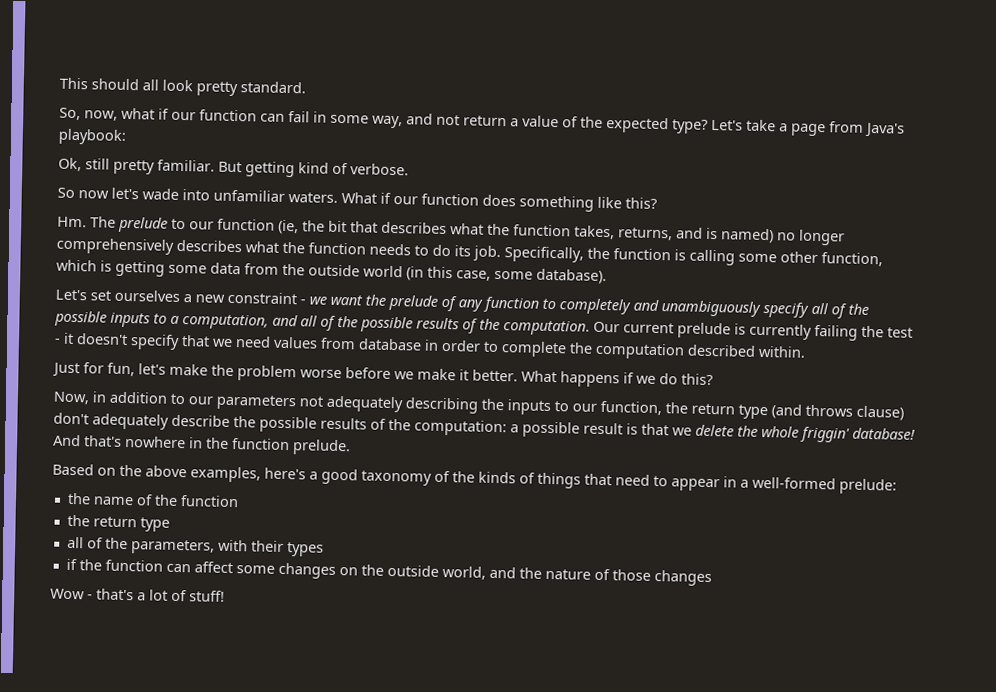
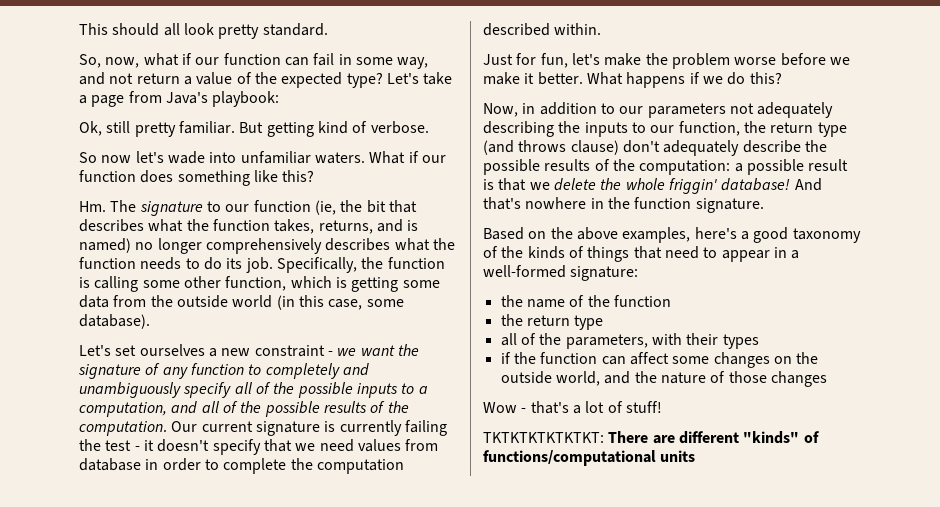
- Hm. The prelude to our function (ie, the bit that describes what the function takes, returns, and is named) no longer comprehensively describes what the function needs to do its job.
+ Hm. The signature to our function (ie, the bit that describes what the function takes, returns, and is named) no longer comprehensively describes what the function needs to do its job.
- Let's set ourselves a new constraint - we want the prelude of any function to completely and unambiguously specify all of the possible inputs to a computation, and all of the possible results of the computation.
+ Let's set ourselves a new constraint - we want the signature of any function to completely and unambiguously specify all of the possible inputs to a computation, and all of the possible results of the computation.
- Our current prelude is currently failing the test - it doesn't specify that we need values from database in order to complete the computation described within.
+ Our current signature is currently failing the test - it doesn't specify that we need values from database in order to complete the computation described within.
- And that's nowhere in the function prelude.
+ And that's nowhere in the function signature.
- Based on the above examples, here's a good taxonomy of the kinds of things that need to appear in a well-formed prelude:
+ Based on the above examples, here's a good taxonomy of the kinds of things that need to appear in a well-formed signature:
+ TKTKTKTKTKTKT: There are different "kinds" of functions/computational units

